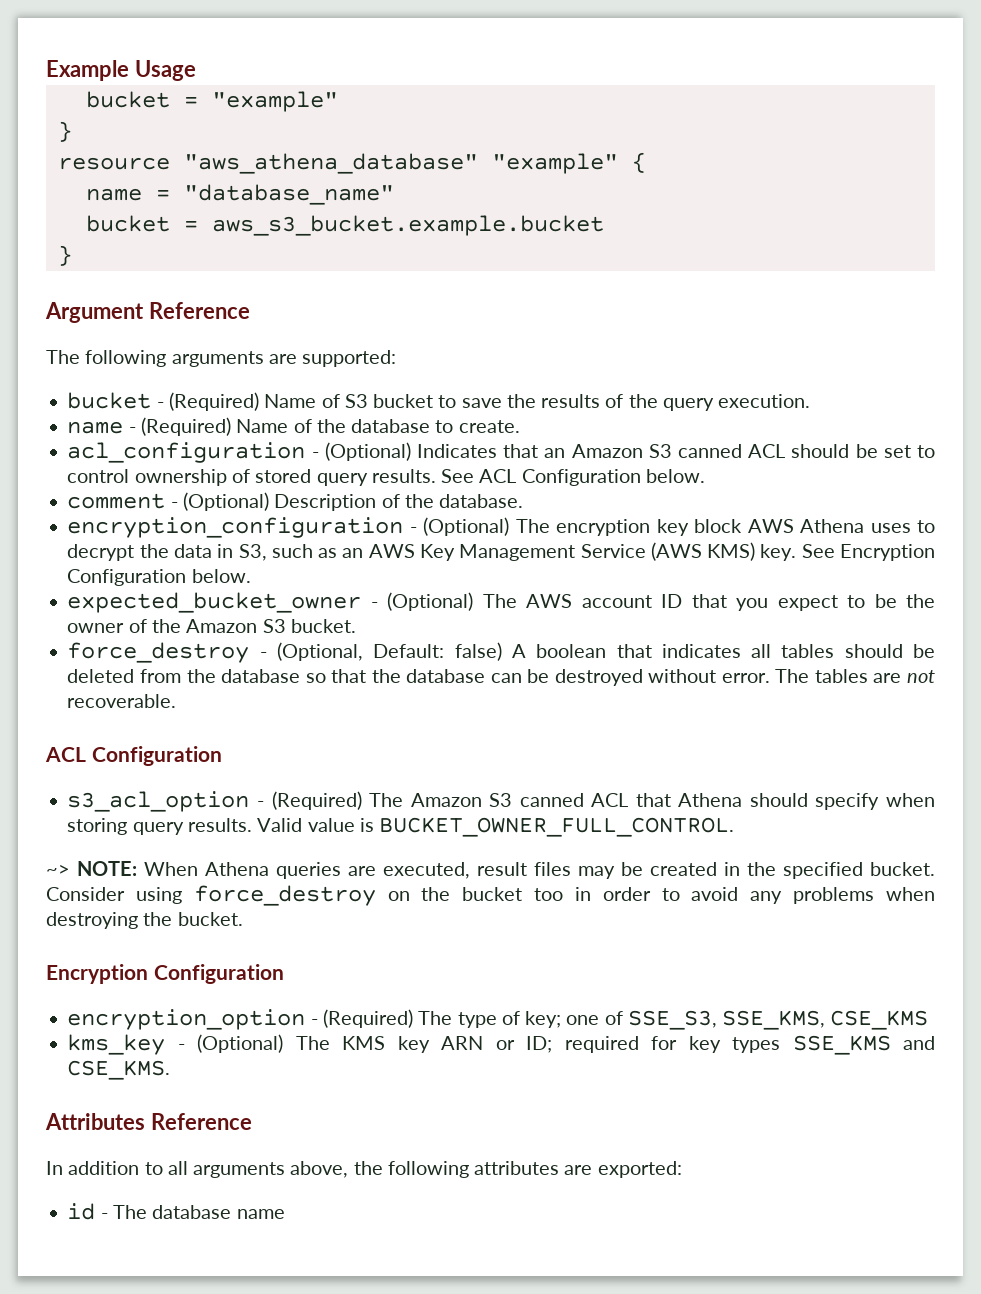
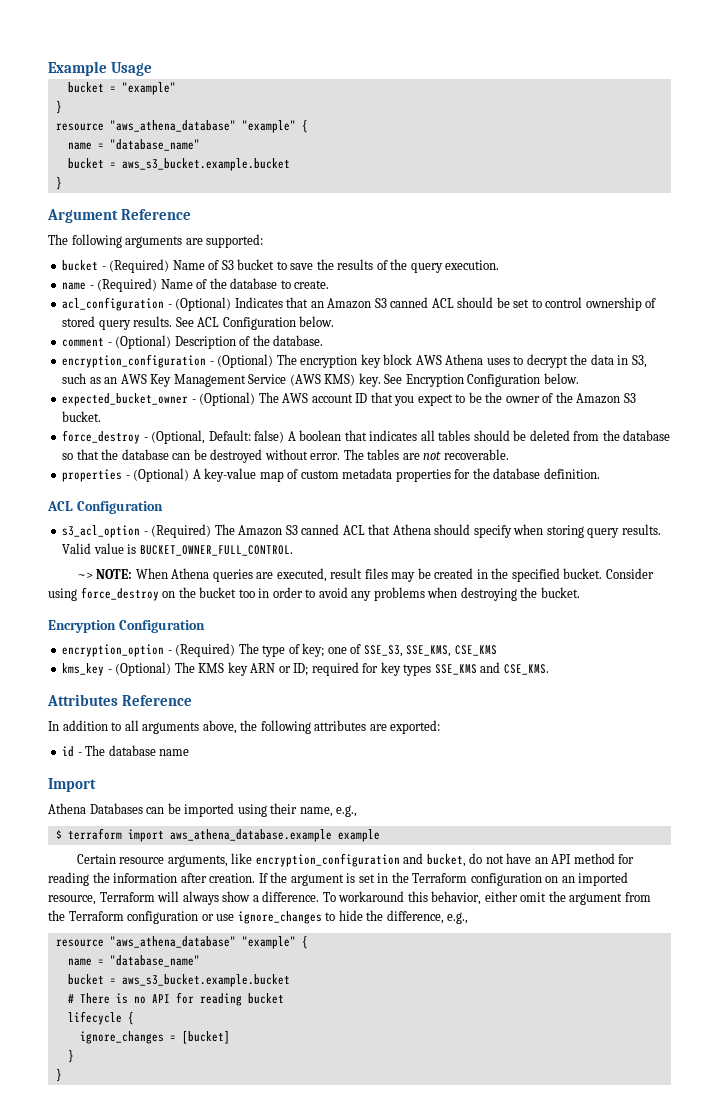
+ properties - (Optional) A key-value map of custom metadata properties for the database definition.
+ Import
+ Athena Databases can be imported using their name, e.g.,
+ $ terraform import aws_athena_database.example example
+ Certain resource arguments, like encryption_configuration and bucket, do not have an API method for reading the information after creation. If the argument is set in the Terraform configuration on an imported resource, Terraform will always show a difference. To workaround this behavior, either omit the argument from the Terraform configuration or use ignore_changes to hide the difference, e.g.,
+ resource "aws_athena_database" "example" {
+ name = "database_name"
+ bucket = aws_s3_bucket.example.bucket
+ # There is no API for reading bucket
+ lifecycle {
+ ignore_changes = [bucket]
+ }
+ }

